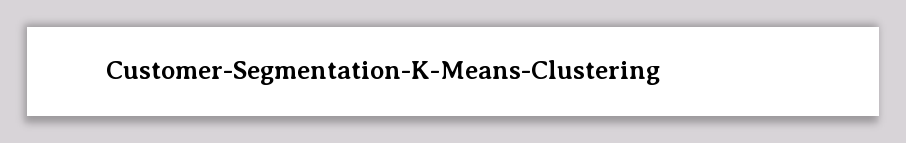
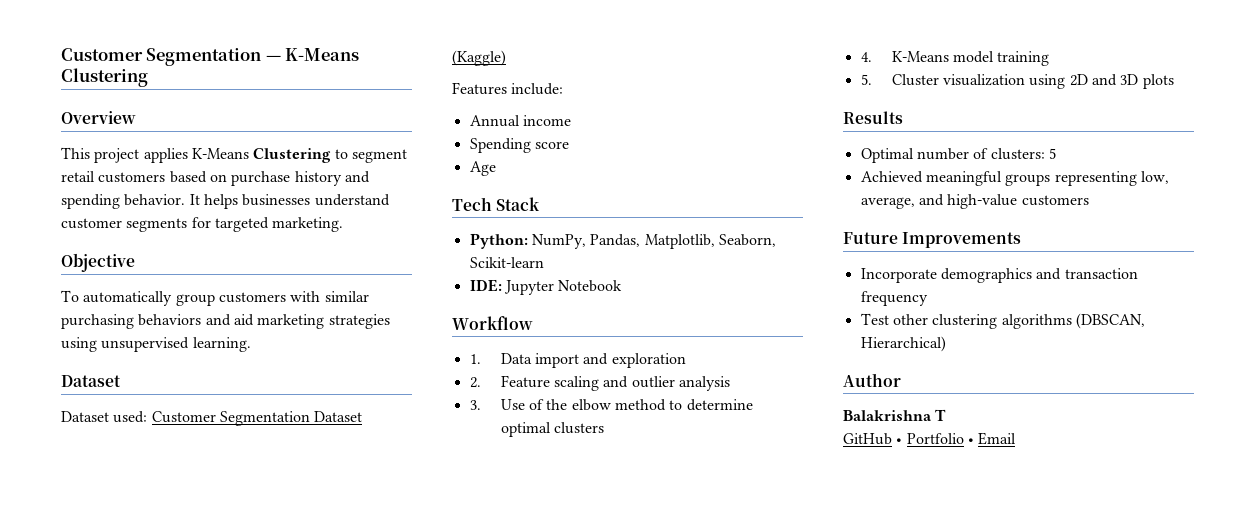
- Customer-Segmentation-K-Means-Clustering
+ Customer Segmentation — K-Means Clustering
+ Overview
+ This project applies K-Means Clustering to segment retail customers based on purchase history and spending behavior. It helps businesses understand customer segments for targeted marketing.
+ Objective
+ To automatically group customers with similar purchasing behaviors and aid marketing strategies using unsupervised learning.
+ Dataset
+ Dataset used: Customer Segmentation Dataset (Kaggle)
+ Features include:
+ Annual income
+ Spending score
+ Age
+ Tech Stack
+ Python: NumPy, Pandas, Matplotlib, Seaborn, Scikit-learn
+ IDE: Jupyter Notebook
+ Workflow
+ 1. Data import and exploration
+ 2. Feature scaling and outlier analysis
+ 3. Use of the elbow method to determine optimal clusters
+ 4. K-Means model training
+ 5. Cluster visualization using 2D and 3D plots
+ Results
+ Optimal number of clusters: 5
+ Achieved meaningful groups representing low, average, and high-value customers
+ Future Improvements
+ Incorporate demographics and transaction frequency
+ Test other clustering algorithms (DBSCAN, Hierarchical)
+ Author
+ Balakrishna T
+ GitHub • Portfolio • Email

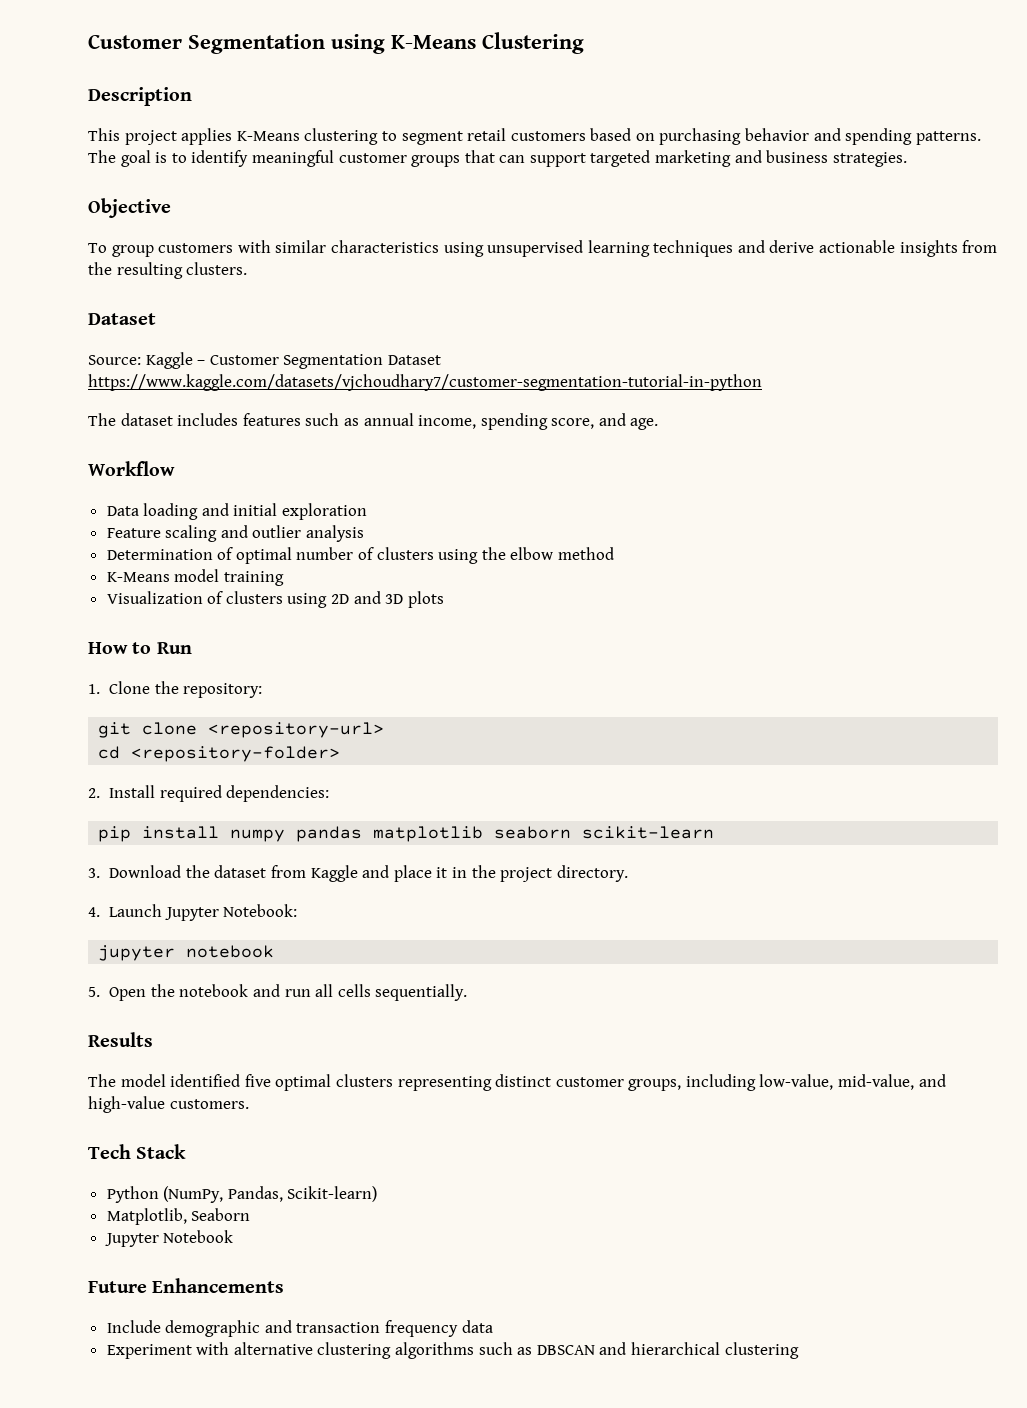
- Customer Segmentation — K-Means Clustering
+ Customer Segmentation using K-Means Clustering
- Overview
+ Description
- This project applies K-Means Clustering to segment retail customers based on purchase history and spending behavior. It helps businesses understand customer segments for targeted marketing.
+ This project applies K-Means clustering to segment retail customers based on purchasing behavior and spending patterns. The goal is to identify meaningful customer groups that can support targeted marketing and business strategies.
- To automatically group customers with similar purchasing behaviors and aid marketing strategies using unsupervised learning.
+ To group customers with similar characteristics using unsupervised learning techniques and derive actionable insights from the resulting clusters.
  Dataset
- Dataset used: Customer Segmentation Dataset (Kaggle)
- Features include:
- Annual income
- Spending score
- Age
- Tech Stack
- Python: NumPy, Pandas, Matplotlib, Seaborn, Scikit-learn
- IDE: Jupyter Notebook
+ Source: Kaggle – Customer Segmentation Dataset https://www.kaggle.com/datasets/vjchoudhary7/customer-segmentation-tutorial-in-python
+ The dataset includes features such as annual income, spending score, and age.
  Workflow
- 1. Data import and exploration
+ Data loading and initial exploration
- 2. Feature scaling and outlier analysis
+ Feature scaling and outlier analysis
- 3. Use of the elbow method to determine optimal clusters
- 4. K-Means model training
+ Determination of optimal number of clusters using the elbow method
+ K-Means model training
- 5. Cluster visualization using 2D and 3D plots
+ Visualization of clusters using 2D and 3D plots
+ How to Run
+ 1. Clone the repository:
+ git clone <repository-url>
+ cd <repository-folder>
+ 2. Install required dependencies:
+ pip install numpy pandas matplotlib seaborn scikit-learn
+ 3. Download the dataset from Kaggle and place it in the project directory.
+ 4. Launch Jupyter Notebook:
+ jupyter notebook
+ 5. Open the notebook and run all cells sequentially.
  Results
- Optimal number of clusters: 5
- Achieved meaningful groups representing low, average, and high-value customers
- Future Improvements
- Incorporate demographics and transaction frequency
- Test other clustering algorithms (DBSCAN, Hierarchical)
- Author
- Balakrishna T
- GitHub • Portfolio • Email
+ The model identified five optimal clusters representing distinct customer groups, including low-value, mid-value, and high-value customers.
+ Tech Stack
+ Python (NumPy, Pandas, Scikit-learn)
+ Matplotlib, Seaborn
+ Jupyter Notebook
+ Future Enhancements
+ Include demographic and transaction frequency data
+ Experiment with alternative clustering algorithms such as DBSCAN and hierarchical clustering

